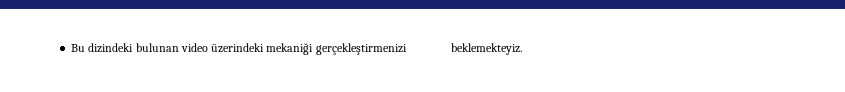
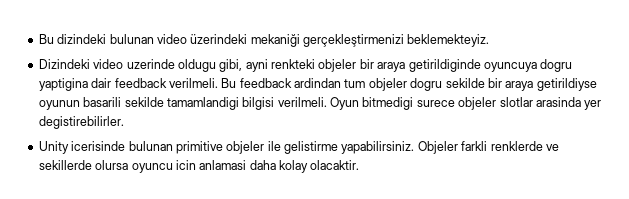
+ Dizindeki video uzerinde oldugu gibi, ayni renkteki objeler bir araya getirildiginde oyuncuya dogru yaptigina dair feedback verilmeli. Bu feedback ardindan tum objeler dogru sekilde bir araya getirildiyse oyunun basarili sekilde tamamlandigi bilgisi verilmeli. Oyun bitmedigi surece objeler slotlar arasinda yer degistirebilirler.
+ Unity icerisinde bulunan primitive objeler ile gelistirme yapabilirsiniz. Objeler farkli renklerde ve sekillerde olursa oyuncu icin anlamasi daha kolay olacaktir.

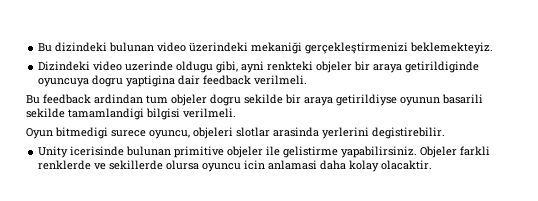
- Dizindeki video uzerinde oldugu gibi, ayni renkteki objeler bir araya getirildiginde oyuncuya dogru yaptigina dair feedback verilmeli. Bu feedback ardindan tum objeler dogru sekilde bir araya getirildiyse oyunun basarili sekilde tamamlandigi bilgisi verilmeli. Oyun bitmedigi surece objeler slotlar arasinda yer degistirebilirler.
+ Dizindeki video uzerinde oldugu gibi, ayni renkteki objeler bir araya getirildiginde oyuncuya dogru yaptigina dair feedback verilmeli.
+ Bu feedback ardindan tum objeler dogru sekilde bir araya getirildiyse oyunun basarili sekilde tamamlandigi bilgisi verilmeli.
+ Oyun bitmedigi surece oyuncu, objeleri slotlar arasinda yerlerini degistirebilir.

